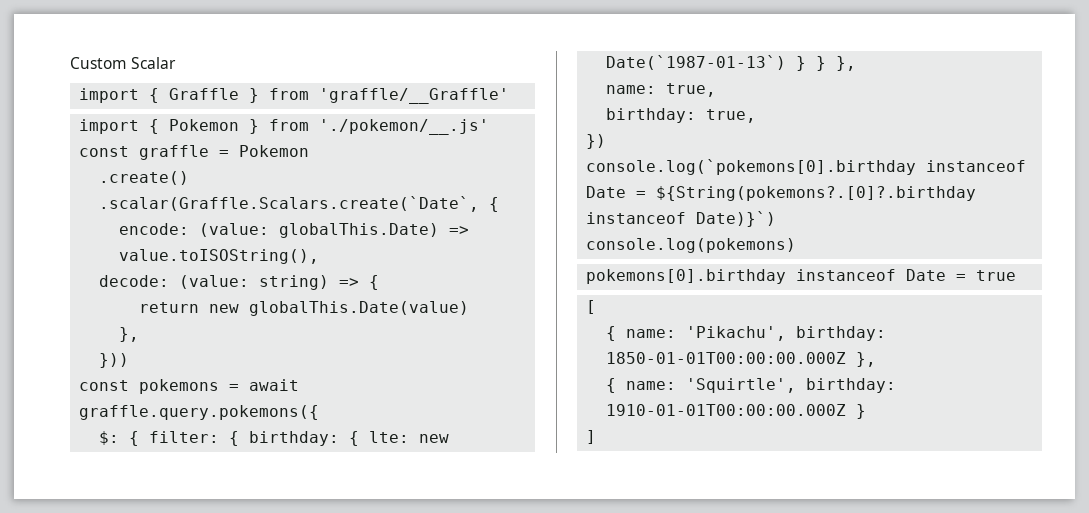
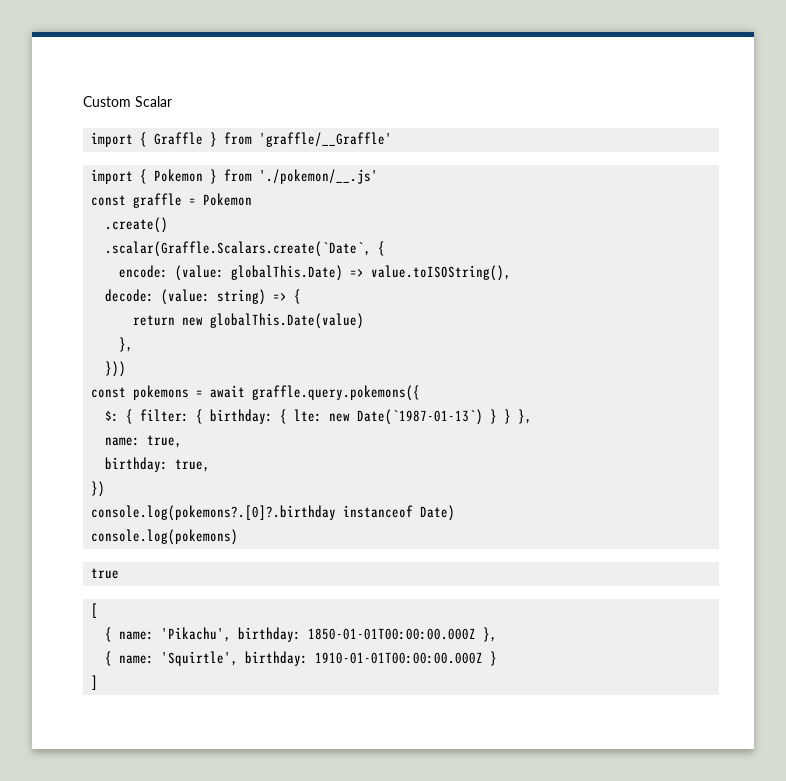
- console.log(`pokemons[0].birthday instanceof Date = ${String(pokemons?.[0]?.birthday instanceof Date)}`)
+ console.log(pokemons?.[0]?.birthday instanceof Date)
  console.log(pokemons)
- pokemons[0].birthday instanceof Date = true
+ true

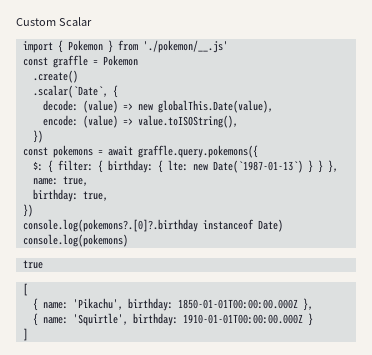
- import { Graffle } from 'graffle/__Graffle'
- .scalar(Graffle.Scalars.create(`Date`, {
+ .scalar(`Date`, {
+ decode: (value) => new globalThis.Date(value),
- encode: (value: globalThis.Date) => value.toISOString(),
- decode: (value: string) => {
- return new globalThis.Date(value)
- },
- }))
+ encode: (value) => value.toISOString(),
+ })

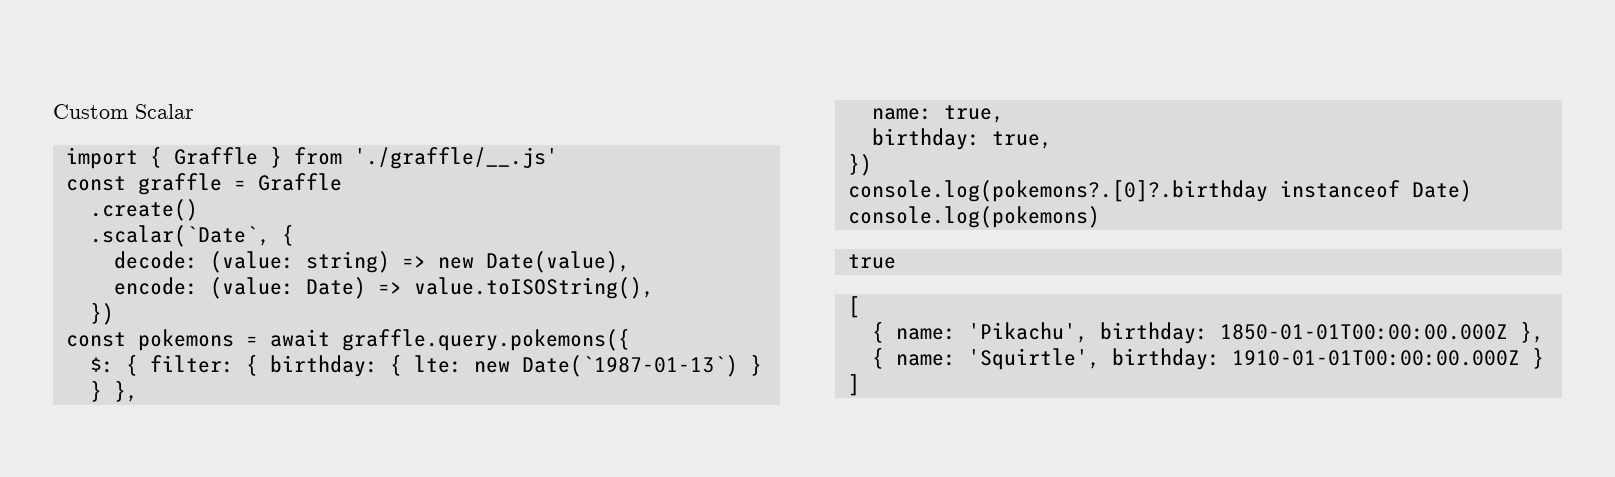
- import { Pokemon } from './pokemon/__.js'
+ import { Graffle } from './graffle/__.js'
- const graffle = Pokemon
+ const graffle = Graffle
- decode: (value) => new globalThis.Date(value),
+ decode: (value: string) => new Date(value),
- encode: (value) => value.toISOString(),
+ encode: (value: Date) => value.toISOString(),

